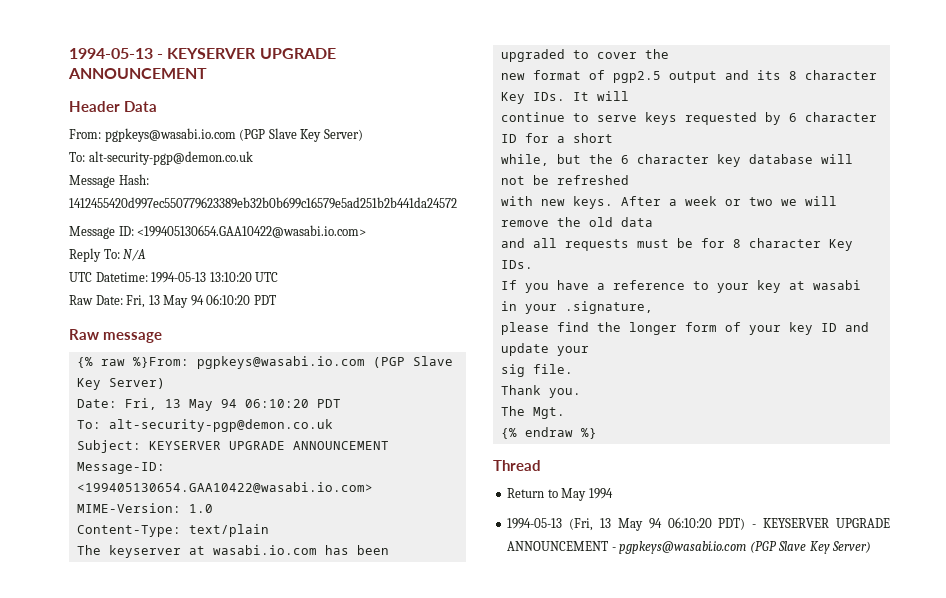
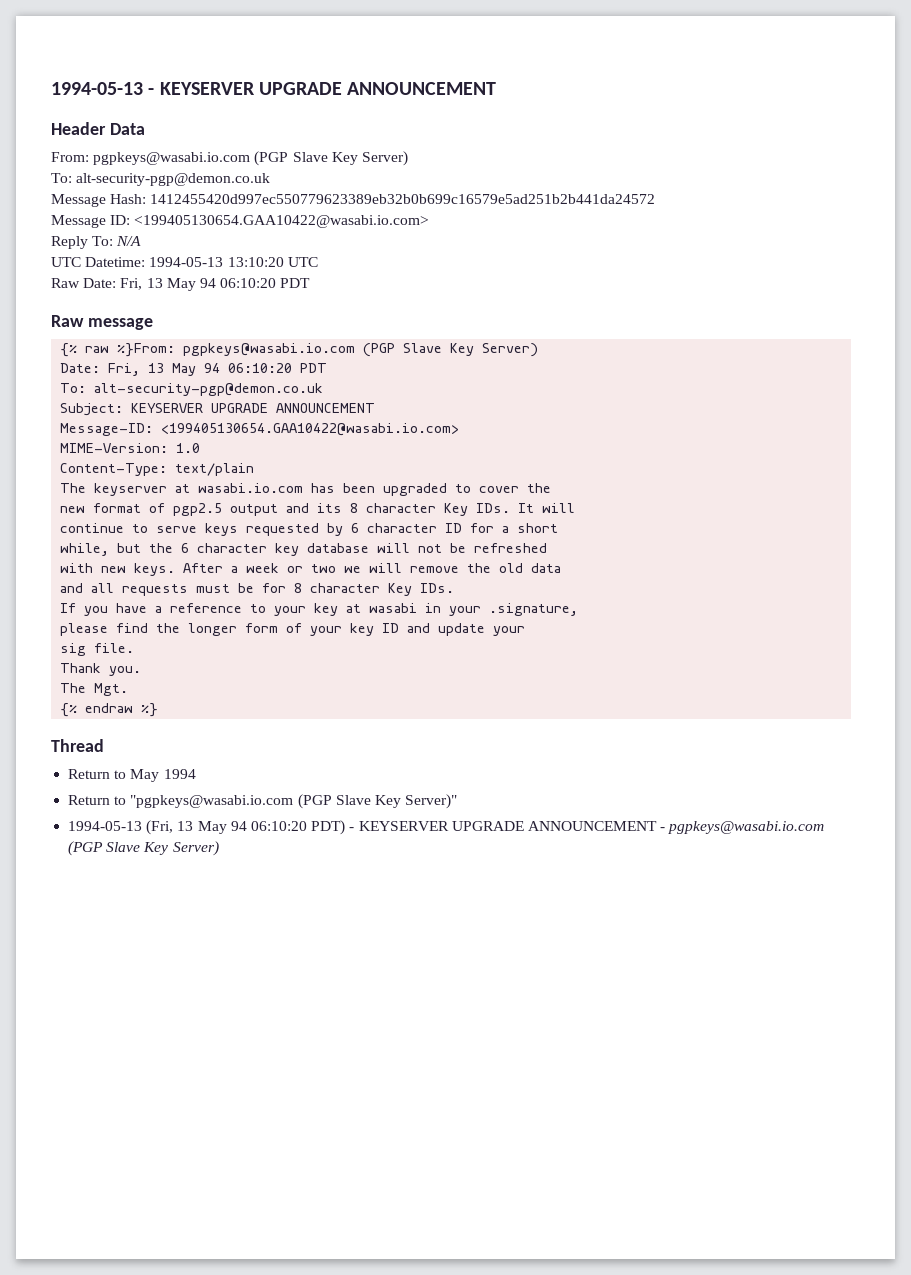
+ Return to "pgpkeys@wasabi.io.com (PGP Slave Key Server)"

